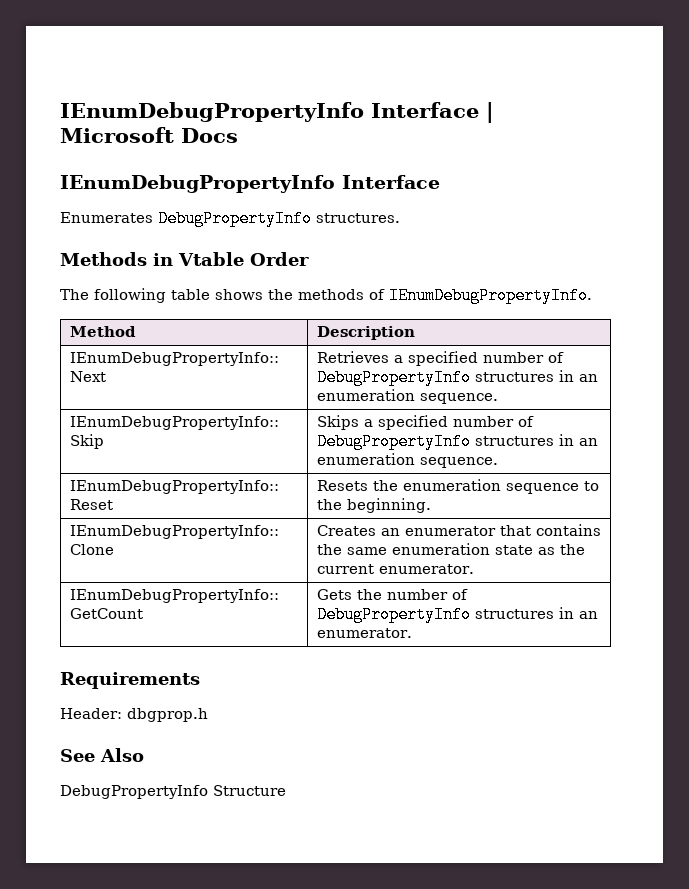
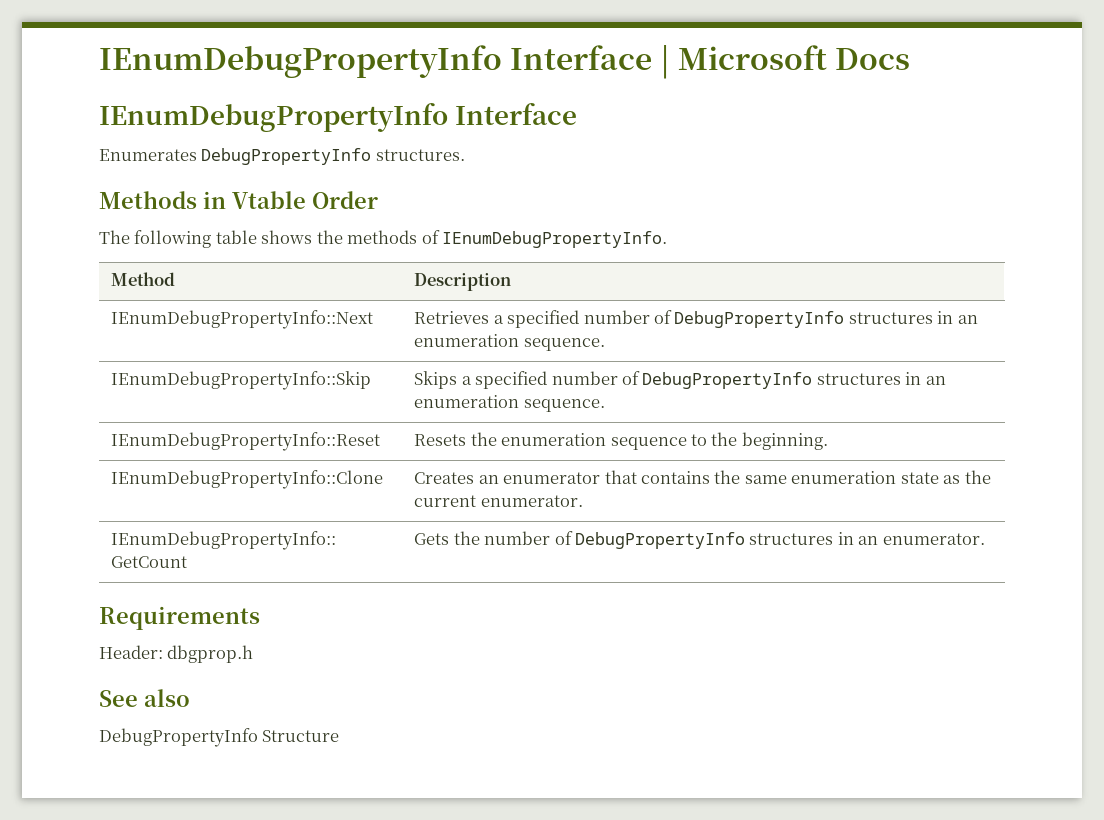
- See Also
+ See also

